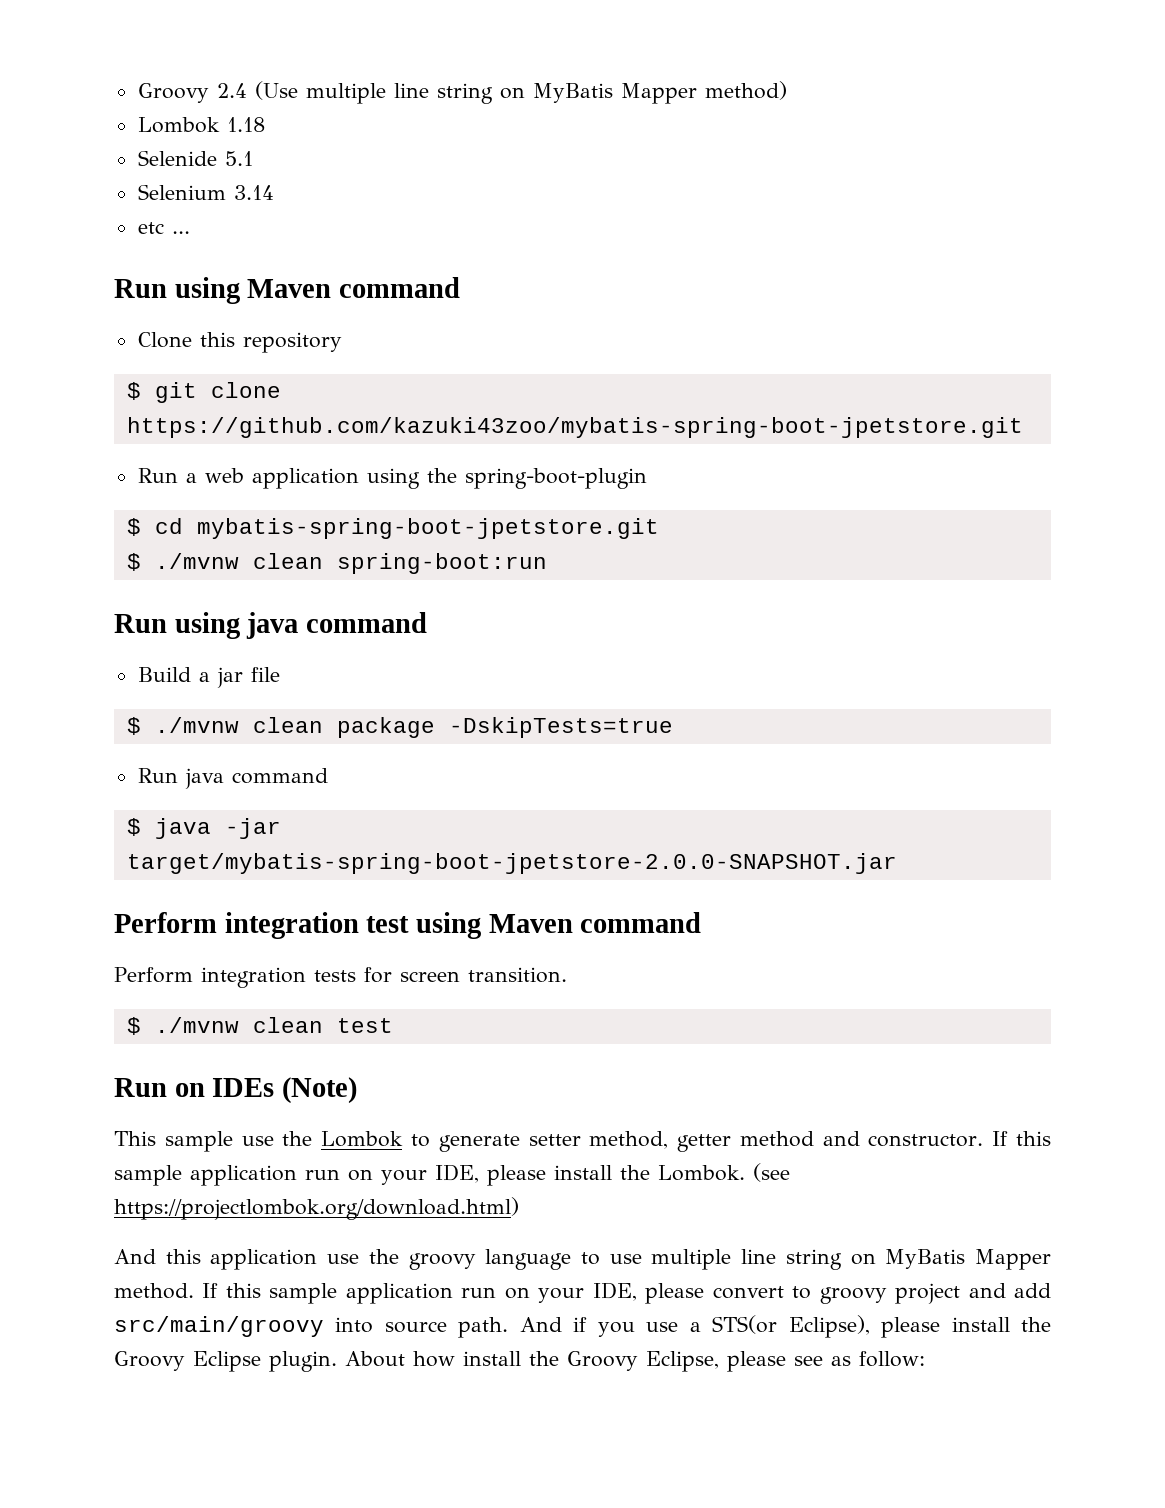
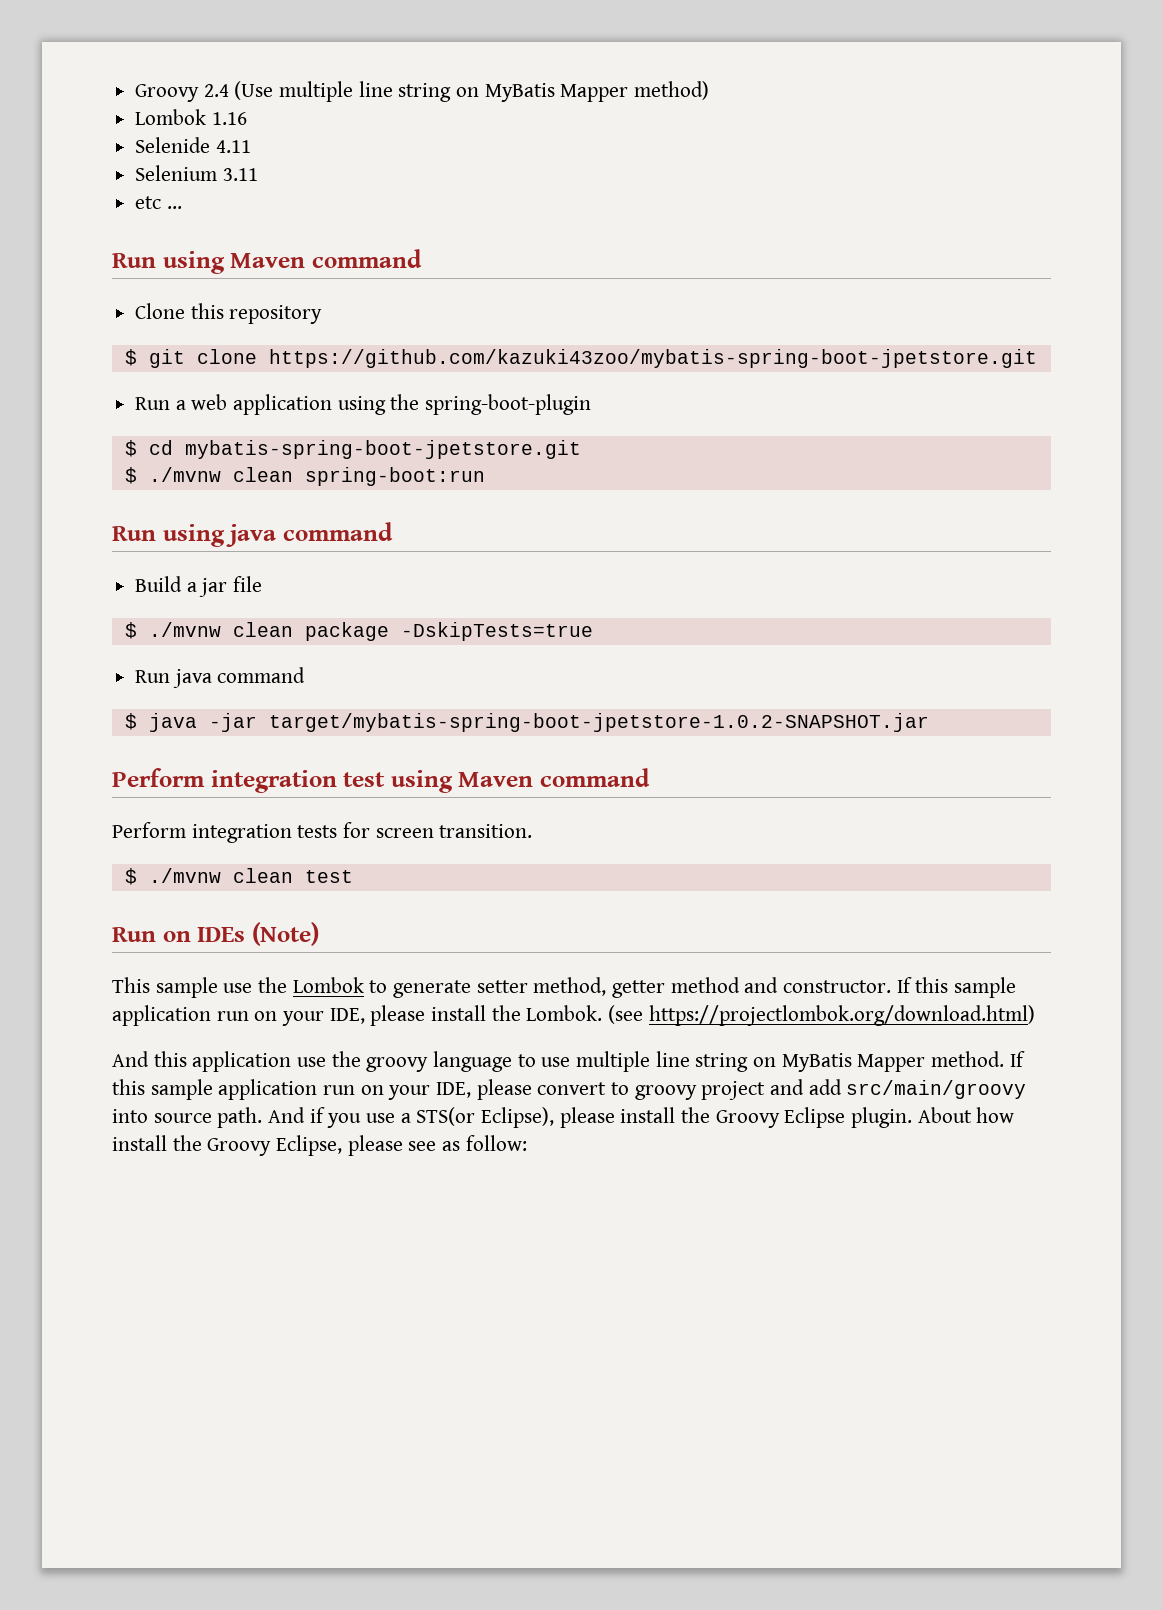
- Lombok 1.18
+ Lombok 1.16
- Selenide 5.1
+ Selenide 4.11
- Selenium 3.14
+ Selenium 3.11
- $ java -jar target/mybatis-spring-boot-jpetstore-2.0.0-SNAPSHOT.jar
+ $ java -jar target/mybatis-spring-boot-jpetstore-1.0.2-SNAPSHOT.jar

